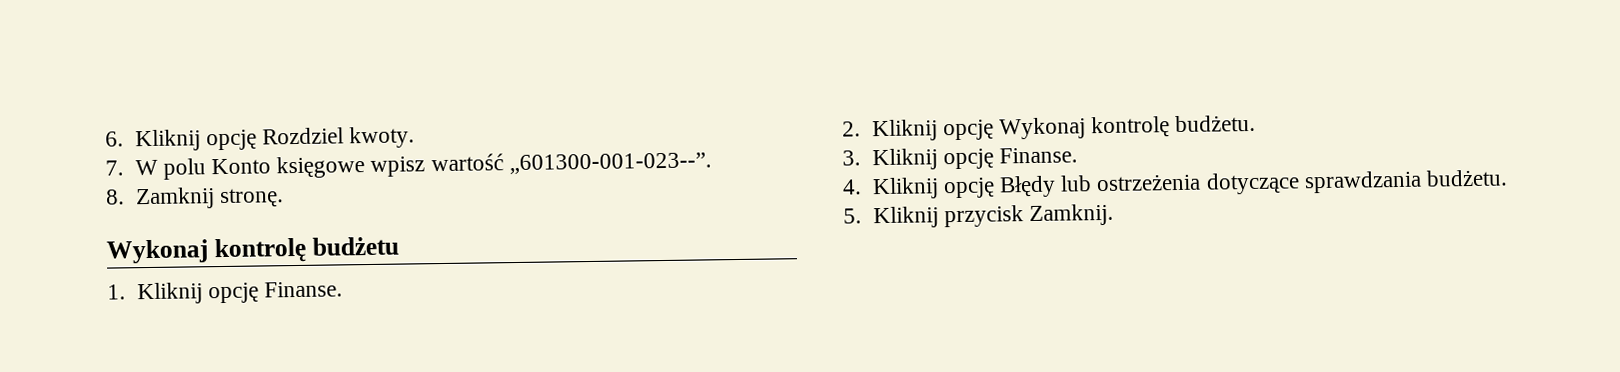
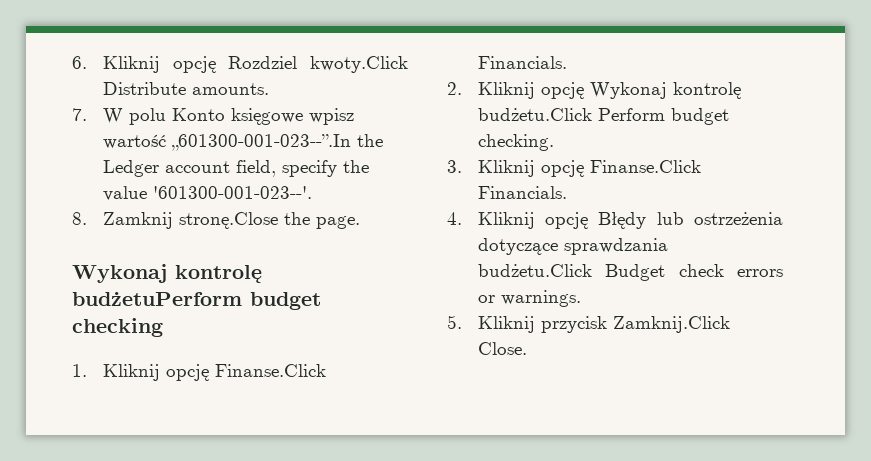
- 6. Kliknij opcję Rozdziel kwoty.
+ 6. Kliknij opcję Rozdziel kwoty.Click Distribute amounts.
- 7. W polu Konto księgowe wpisz wartość „601300-001-023--”.
+ 7. W polu Konto księgowe wpisz wartość „601300-001-023--”.In the Ledger account field, specify the value '601300-001-023--'.
- 8. Zamknij stronę.
- Wykonaj kontrolę budżetu
+ 8. Zamknij stronę.Close the page.
+ Wykonaj kontrolę budżetuPerform budget checking
- 1. Kliknij opcję Finanse.
+ 1. Kliknij opcję Finanse.Click Financials.
- 2. Kliknij opcję Wykonaj kontrolę budżetu.
+ 2. Kliknij opcję Wykonaj kontrolę budżetu.Click Perform budget checking.
- 3. Kliknij opcję Finanse.
+ 3. Kliknij opcję Finanse.Click Financials.
- 4. Kliknij opcję Błędy lub ostrzeżenia dotyczące sprawdzania budżetu.
+ 4. Kliknij opcję Błędy lub ostrzeżenia dotyczące sprawdzania budżetu.Click Budget check errors or warnings.
- 5. Kliknij przycisk Zamknij.
+ 5. Kliknij przycisk Zamknij.Click Close.

